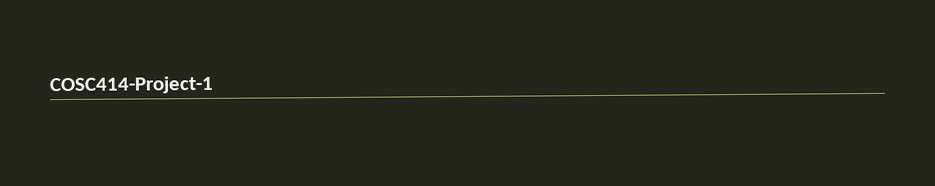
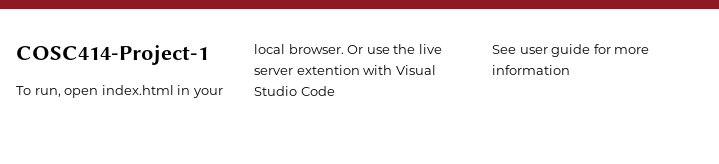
+ To run, open index.html in your local browser. Or use the live server extention with Visual Studio Code
+ See user guide for more information

